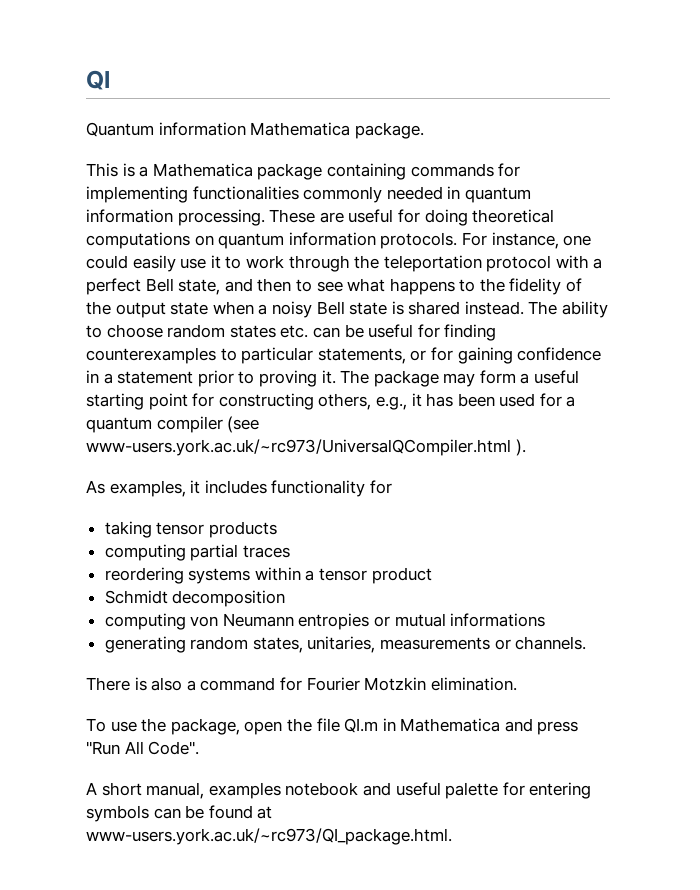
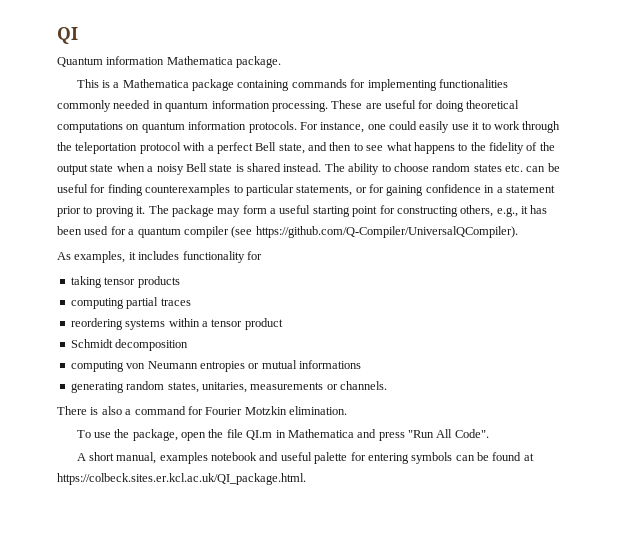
- The package may form a useful starting point for constructing others, e.g., it has been used for a quantum compiler (see www-users.york.ac.uk/~rc973/UniversalQCompiler.html ).
+ The package may form a useful starting point for constructing others, e.g., it has been used for a quantum compiler (see https://github.com/Q-Compiler/UniversalQCompiler).
- A short manual, examples notebook and useful palette for entering symbols can be found at www-users.york.ac.uk/~rc973/QI_package.html.
+ A short manual, examples notebook and useful palette for entering symbols can be found at https://colbeck.sites.er.kcl.ac.uk/QI_package.html.

